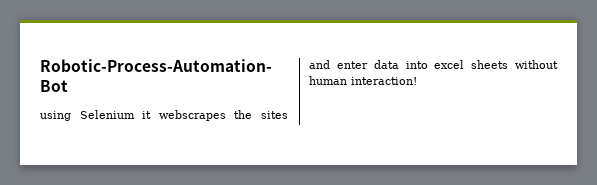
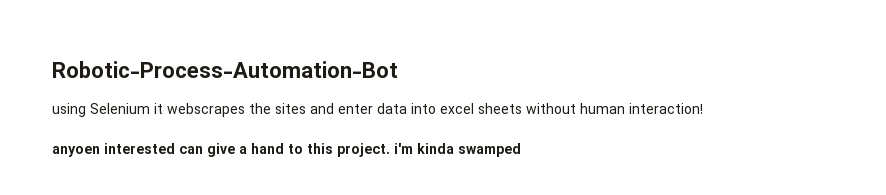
+ anyoen interested can give a hand to this project. i'm kinda swamped

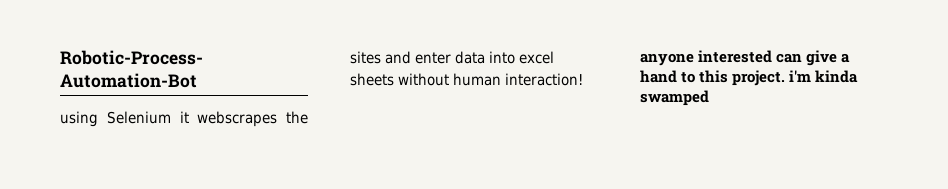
- anyoen interested can give a hand to this project. i'm kinda swamped
+ anyone interested can give a hand to this project. i'm kinda swamped

